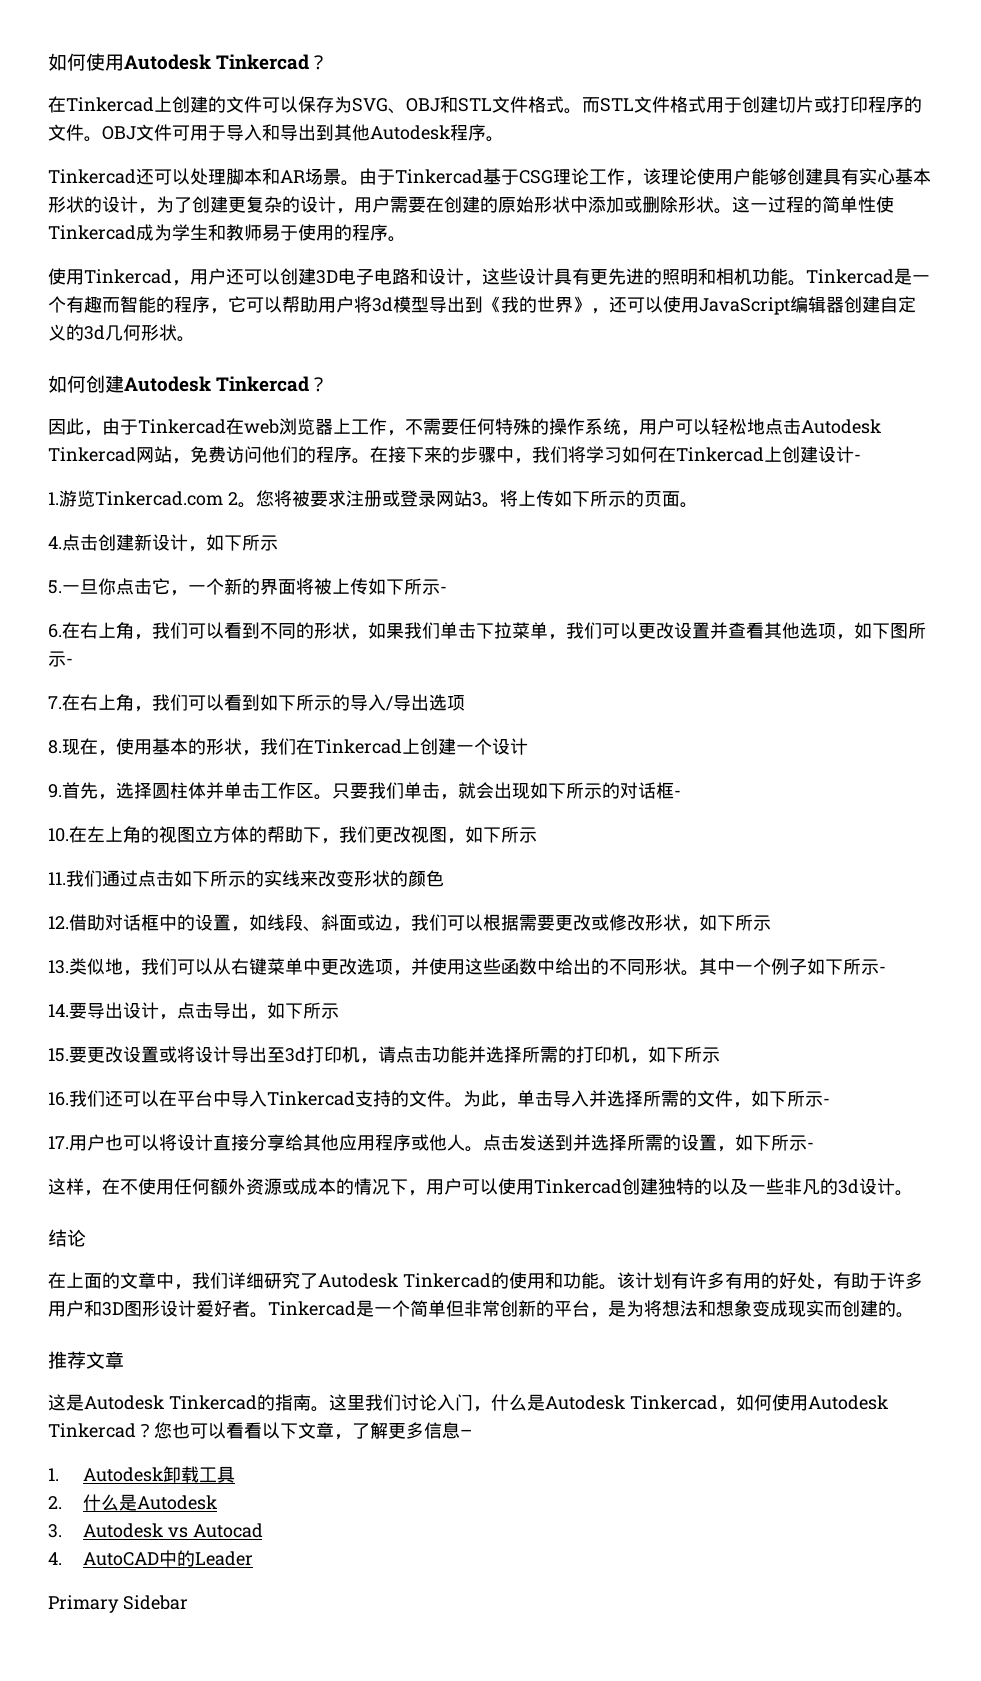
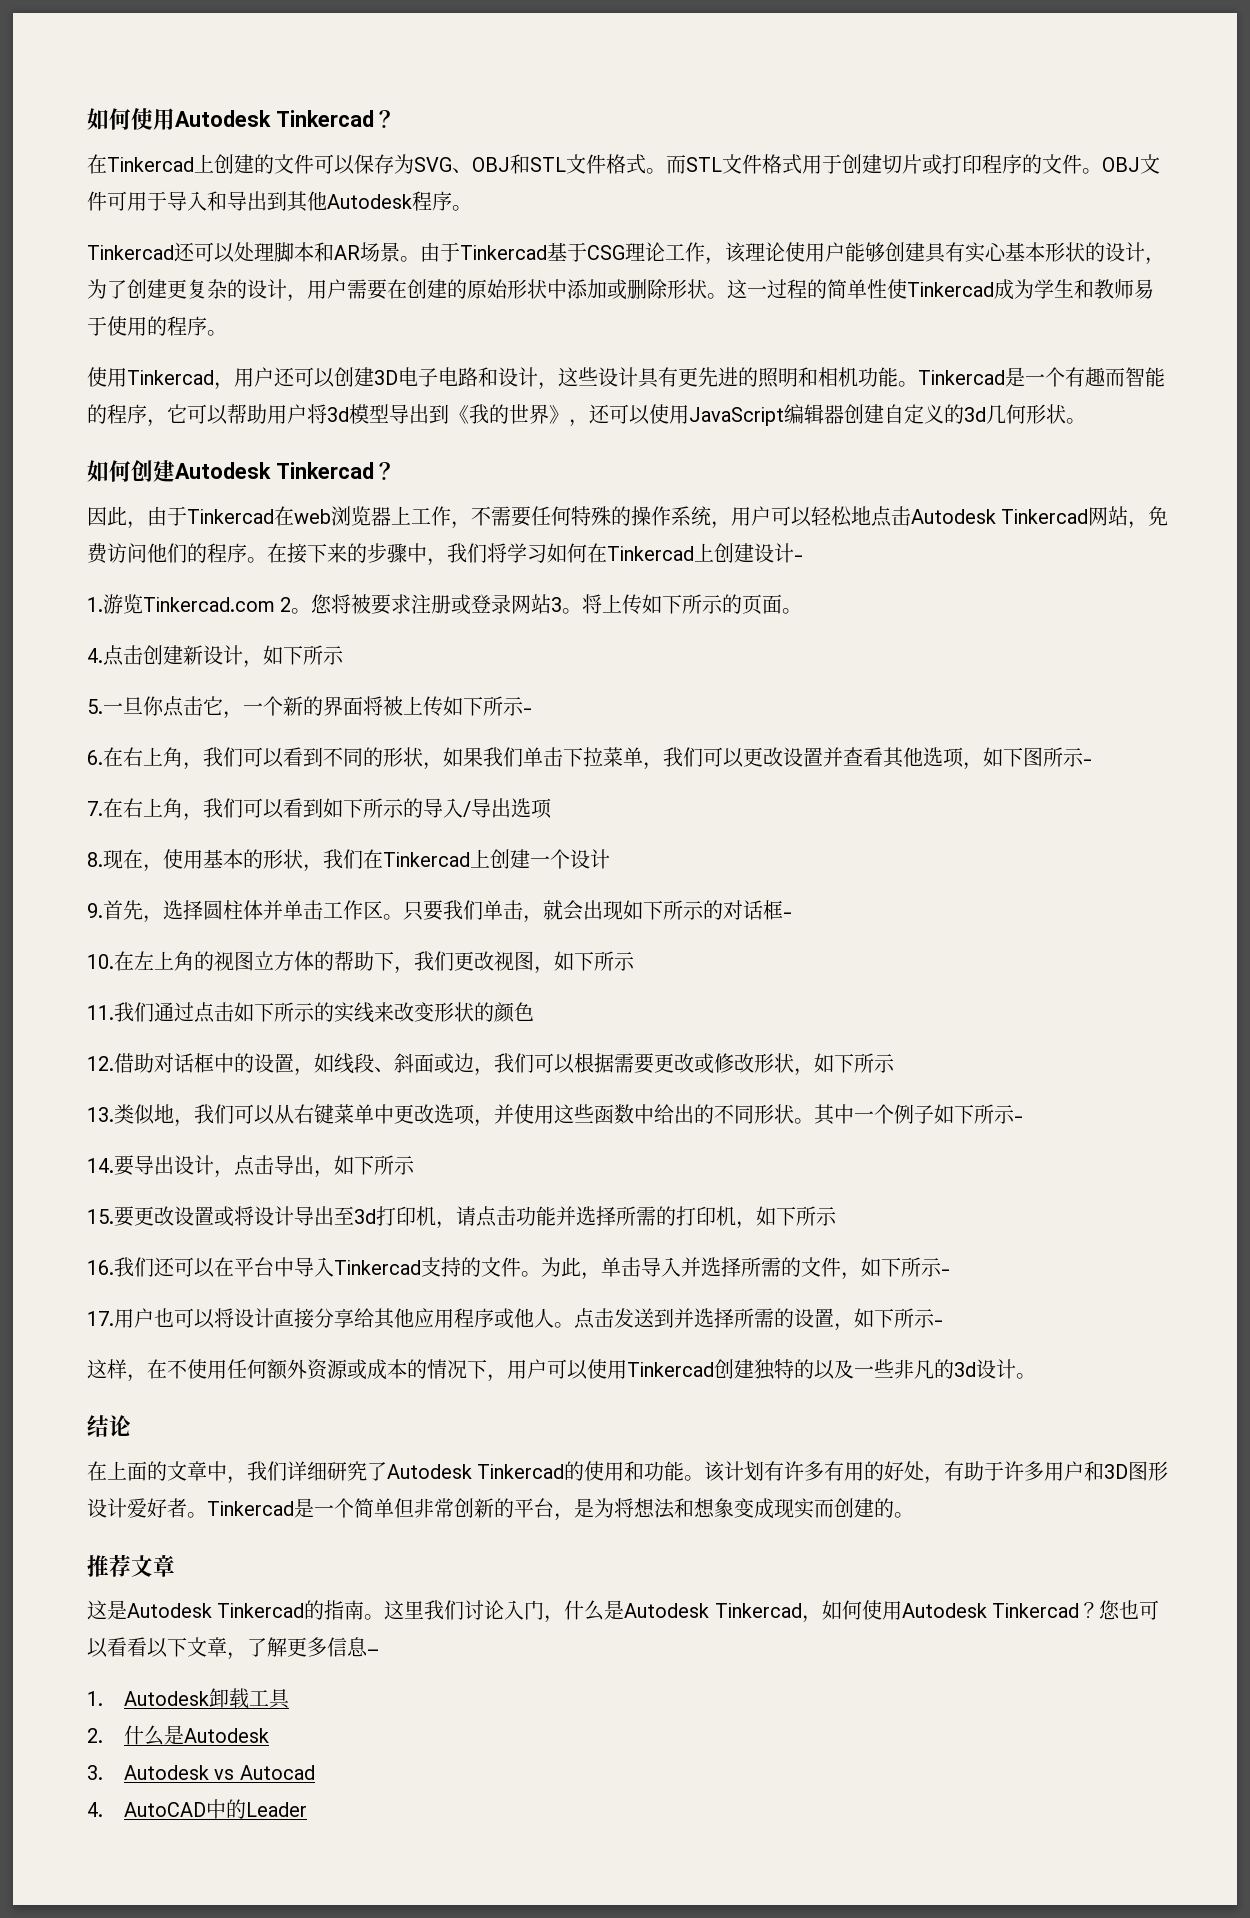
- Primary Sidebar

